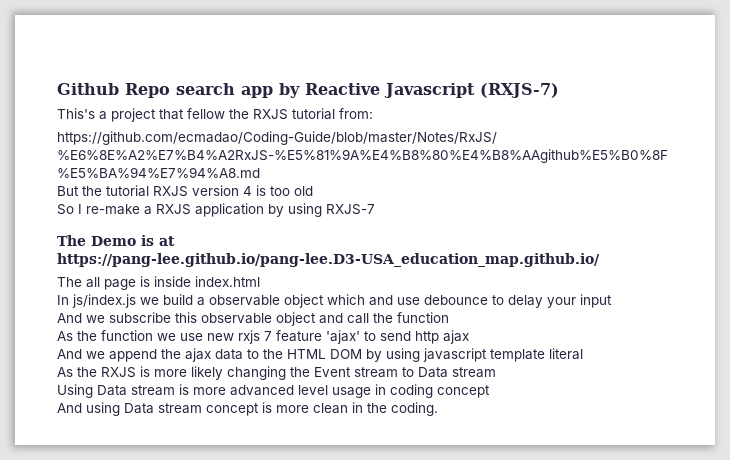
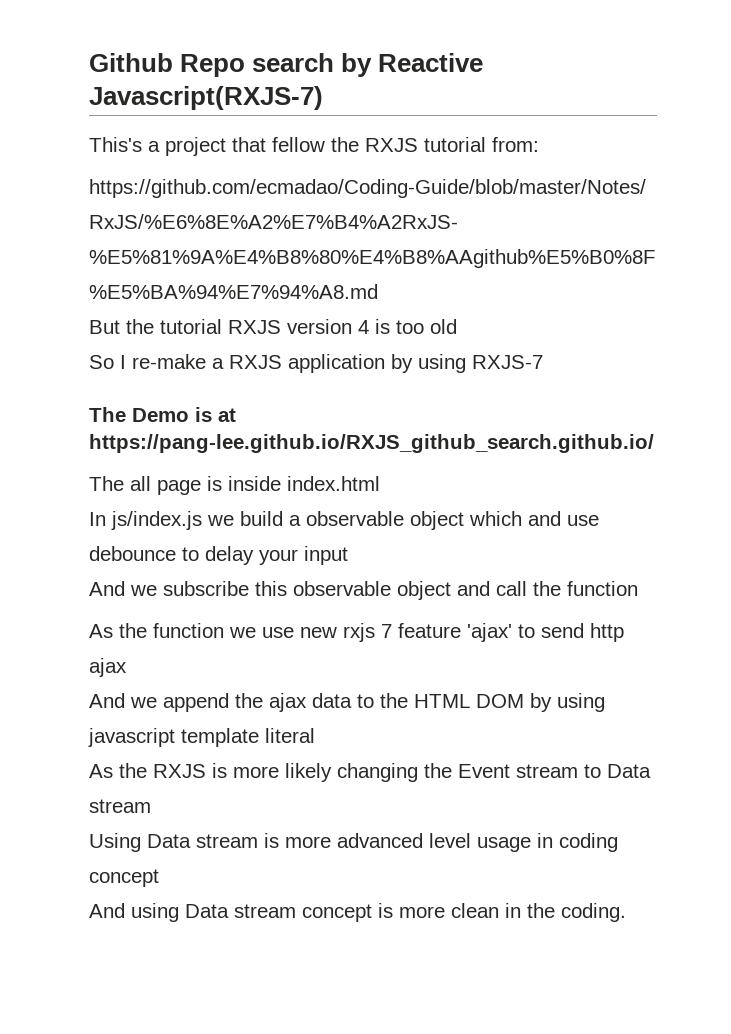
- Github Repo search app by Reactive Javascript (RXJS-7)
+ Github Repo search by Reactive Javascript(RXJS-7)
- The Demo is at https://pang-lee.github.io/pang-lee.D3-USA_education_map.github.io/
+ The Demo is at https://pang-lee.github.io/RXJS_github_search.github.io/

